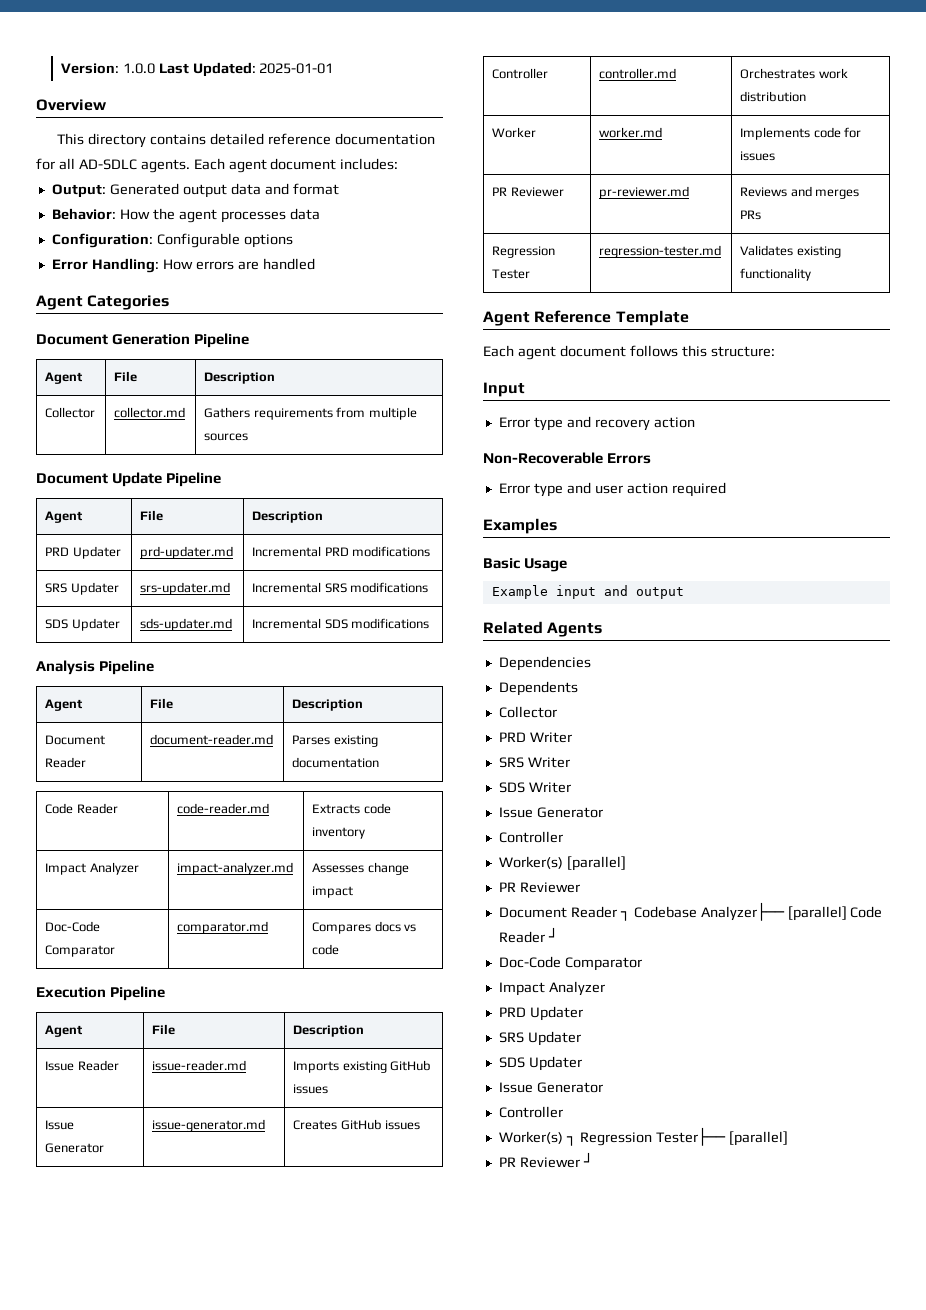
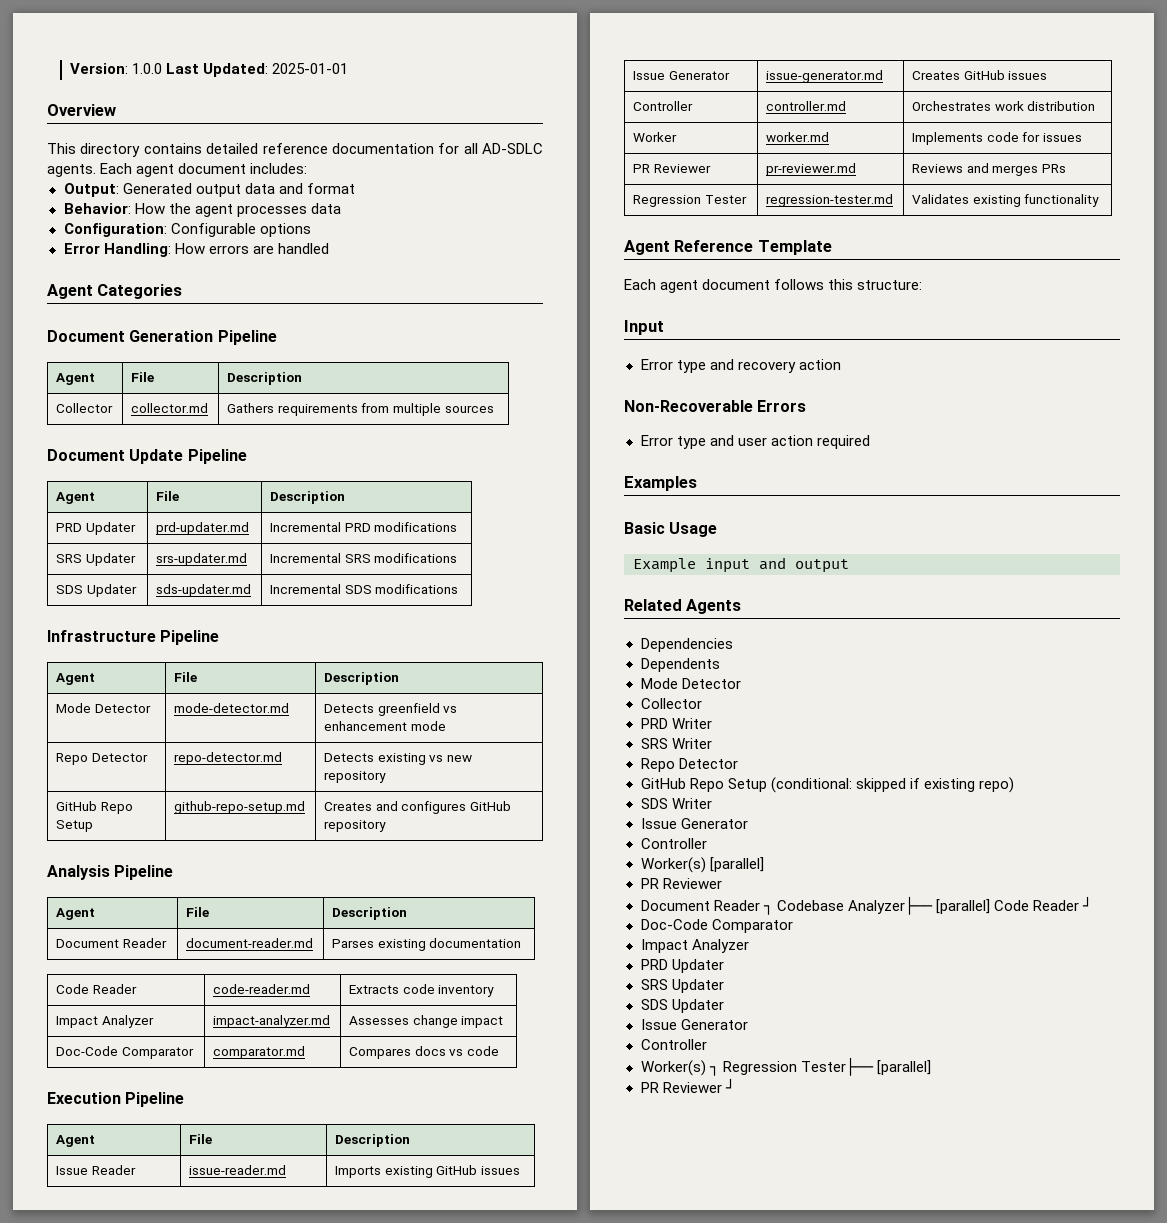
+ Infrastructure Pipeline
+ Agent | File | Description
+ Mode Detector | mode-detector.md | Detects greenfield vs enhancement mode
+ Repo Detector | repo-detector.md | Detects existing vs new repository
+ GitHub Repo Setup | github-repo-setup.md | Creates and configures GitHub repository
  Dependents
+ Mode Detector
  SRS Writer
+ Repo Detector
+ GitHub Repo Setup (conditional: skipped if existing repo)

